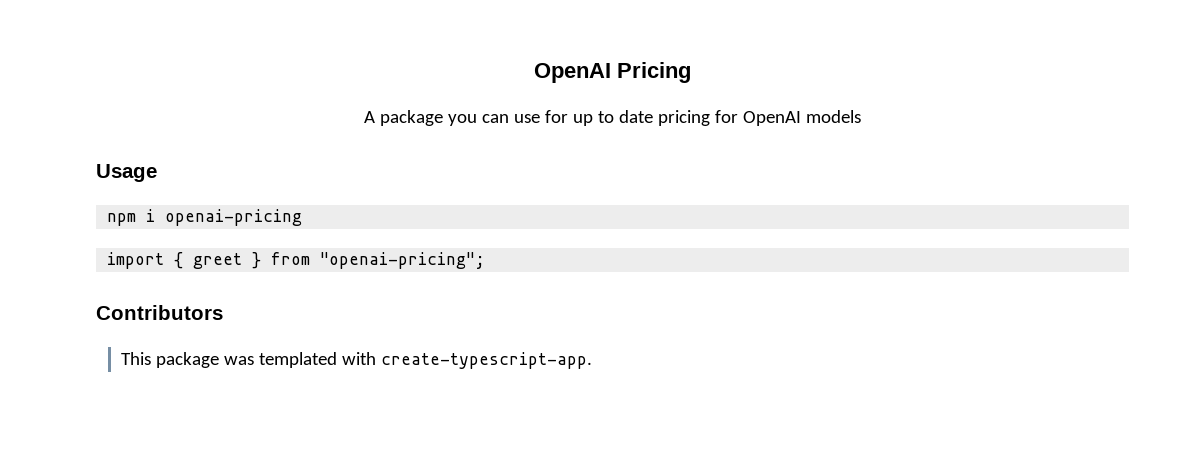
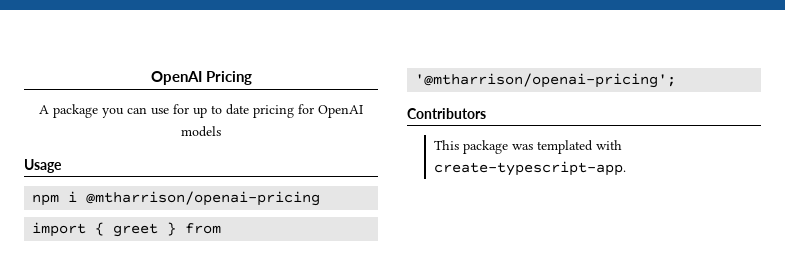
- npm i openai-pricing
+ npm i @mtharrison/openai-pricing
- import { greet } from "openai-pricing";
+ import { greet } from '@mtharrison/openai-pricing';

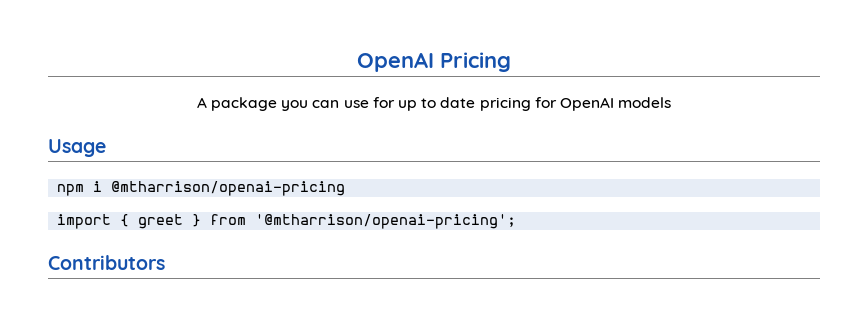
- This package was templated with create-typescript-app.

